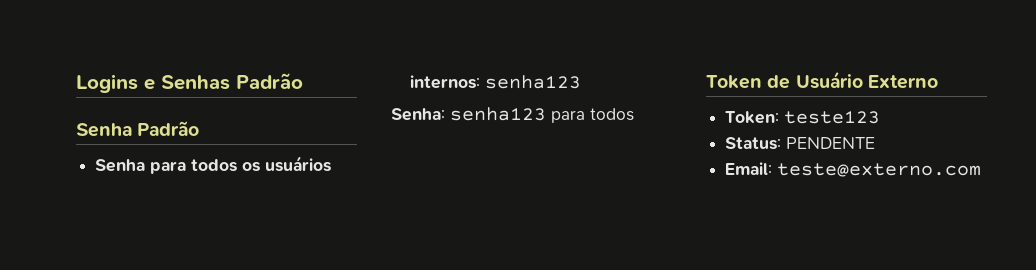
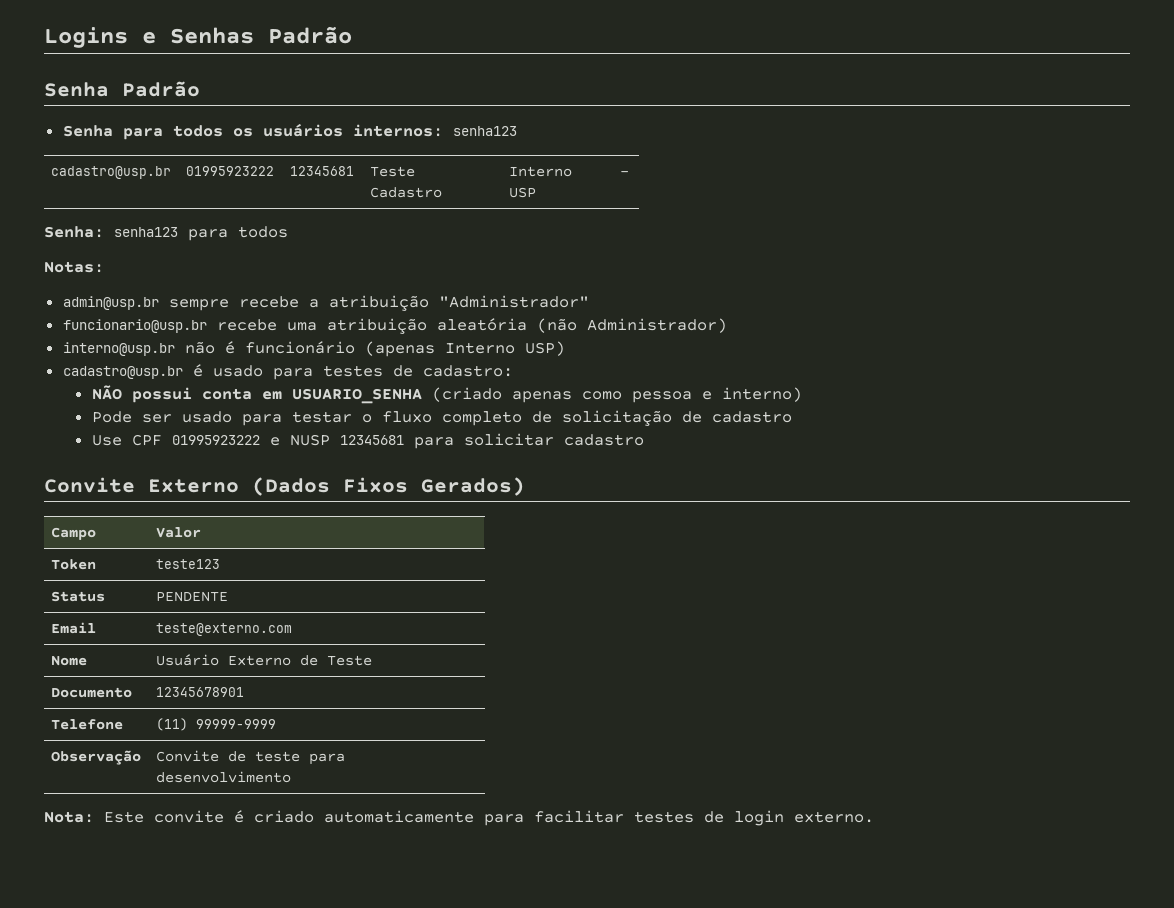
+ cadastro@usp.br | 01995923222 | 12345681 | Teste Cadastro | Interno USP | -
  Senha: senha123 para todos
- Token de Usuário Externo
- Token: teste123
- Status: PENDENTE
- Email: teste@externo.com
+ Notas:
+ admin@usp.br sempre recebe a atribuição "Administrador"
+ funcionario@usp.br recebe uma atribuição aleatória (não Administrador)
+ interno@usp.br não é funcionário (apenas Interno USP)
+ cadastro@usp.br é usado para testes de cadastro:
+ NÃO possui conta em USUARIO_SENHA (criado apenas como pessoa e interno)
+ Pode ser usado para testar o fluxo completo de solicitação de cadastro
+ Use CPF 01995923222 e NUSP 12345681 para solicitar cadastro
+ Convite Externo (Dados Fixos Gerados)
+ Campo | Valor
+ Token | teste123
+ Status | PENDENTE
+ Email | teste@externo.com
+ Nome | Usuário Externo de Teste
+ Documento | 12345678901
+ Telefone | (11) 99999-9999
+ Observação | Convite de teste para desenvolvimento
+ Nota: Este convite é criado automaticamente para facilitar testes de login externo.

